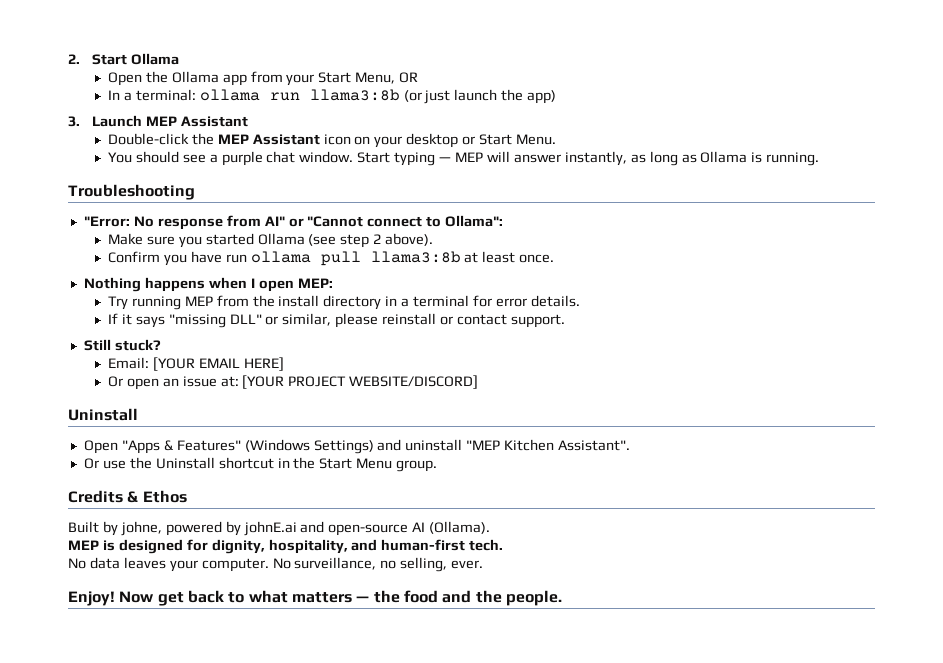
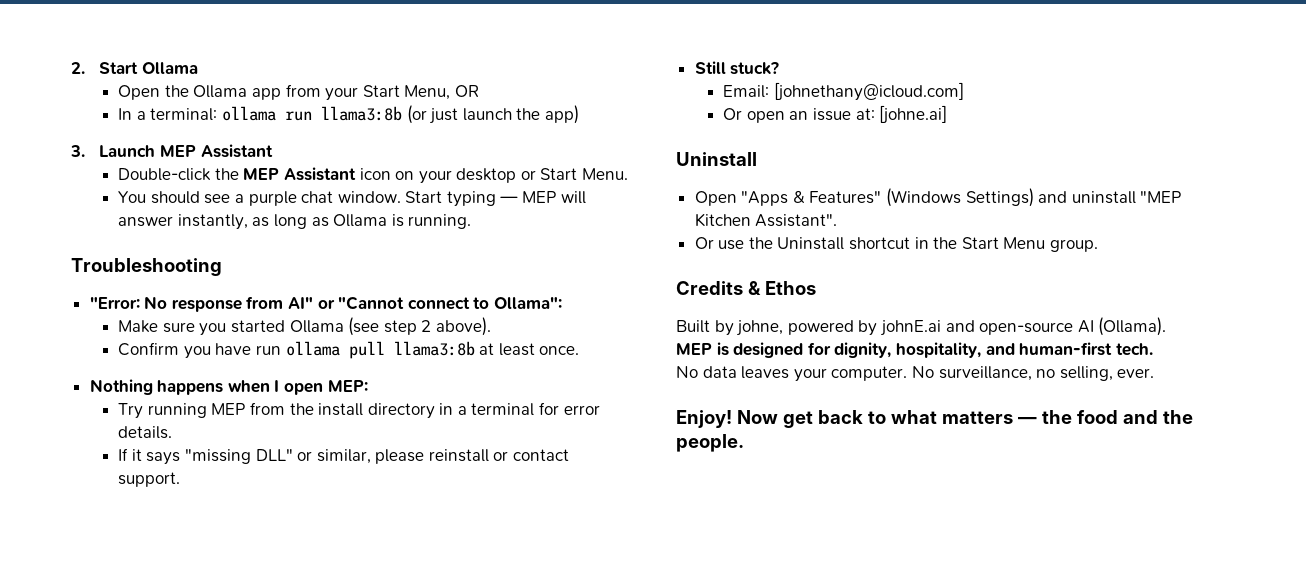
- Email: [YOUR EMAIL HERE]
+ Email: [johnethany@icloud.com]
- Or open an issue at: [YOUR PROJECT WEBSITE/DISCORD]
+ Or open an issue at: [johne.ai]

